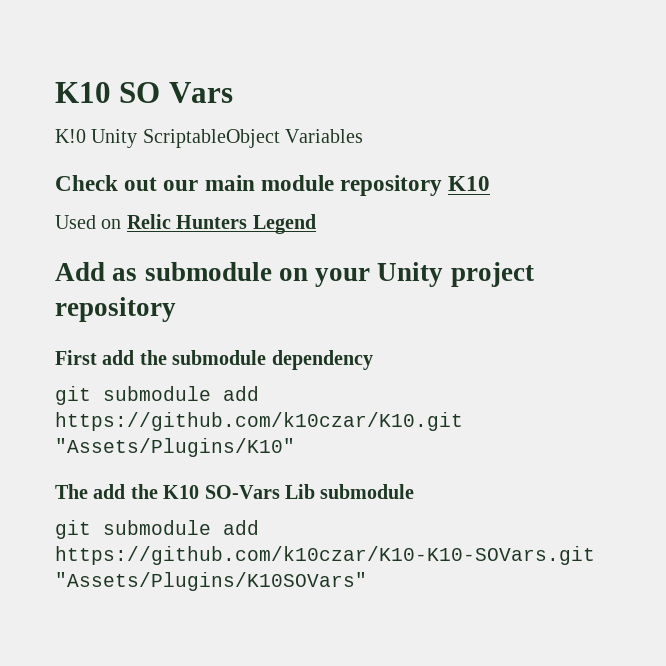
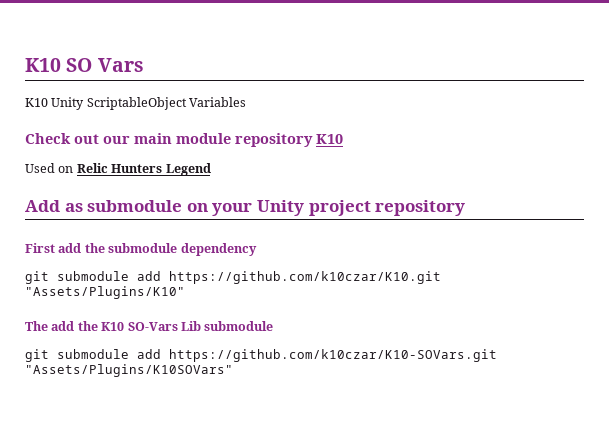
- K!0 Unity ScriptableObject Variables
+ K10 Unity ScriptableObject Variables
- git submodule add https://github.com/k10czar/K10-K10-SOVars.git "Assets/Plugins/K10SOVars"
+ git submodule add https://github.com/k10czar/K10-SOVars.git "Assets/Plugins/K10SOVars"

